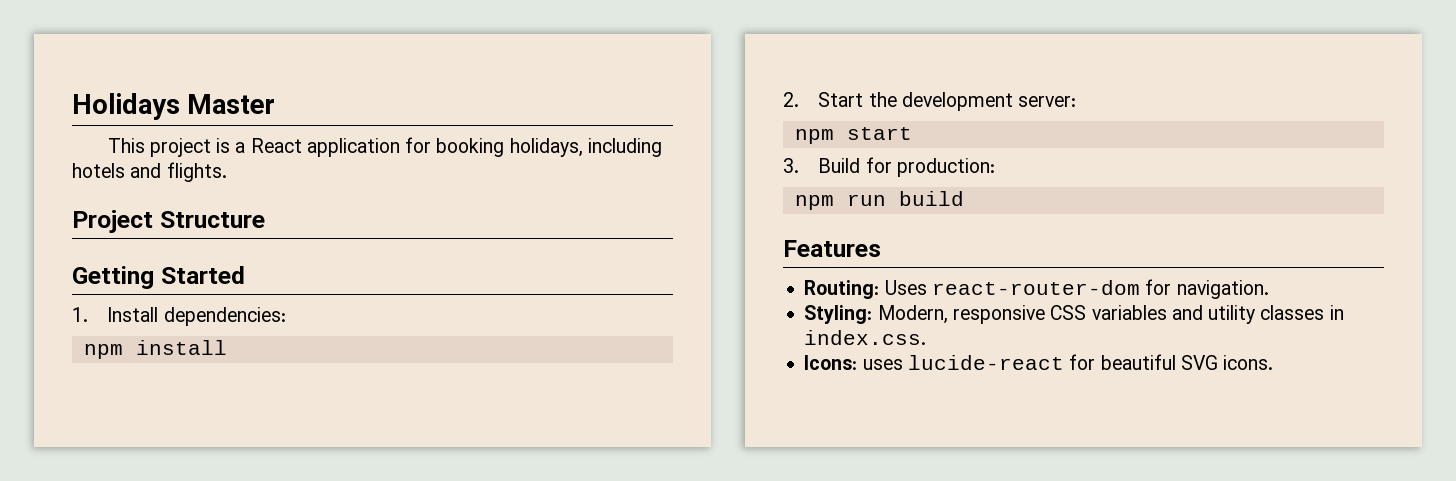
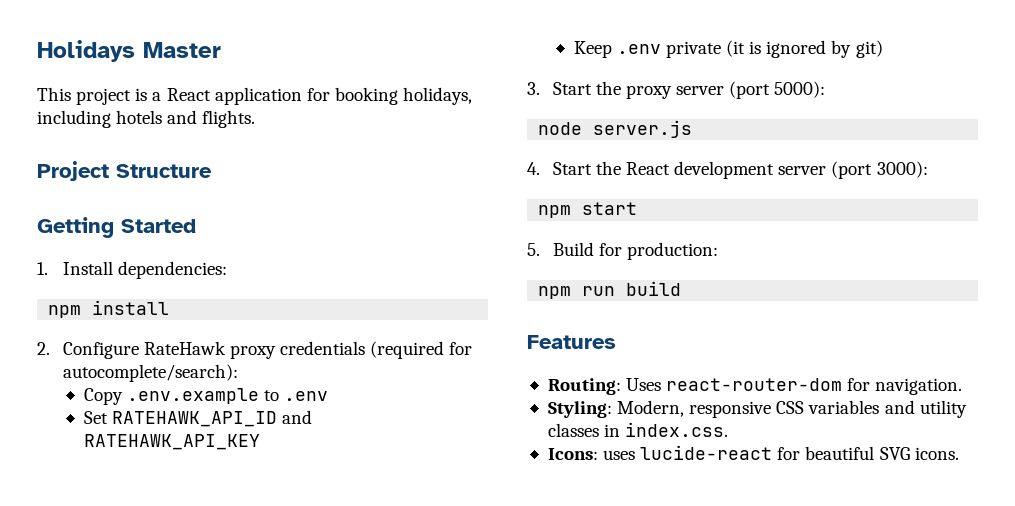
- 2. Start the development server:
+ 2. Configure RateHawk proxy credentials (required for autocomplete/search):
+ Copy .env.example to .env
+ Set RATEHAWK_API_ID and RATEHAWK_API_KEY
+ Keep .env private (it is ignored by git)
+ 3. Start the proxy server (port 5000):
+ node server.js
+ 4. Start the React development server (port 3000):
- 3. Build for production:
+ 5. Build for production:

